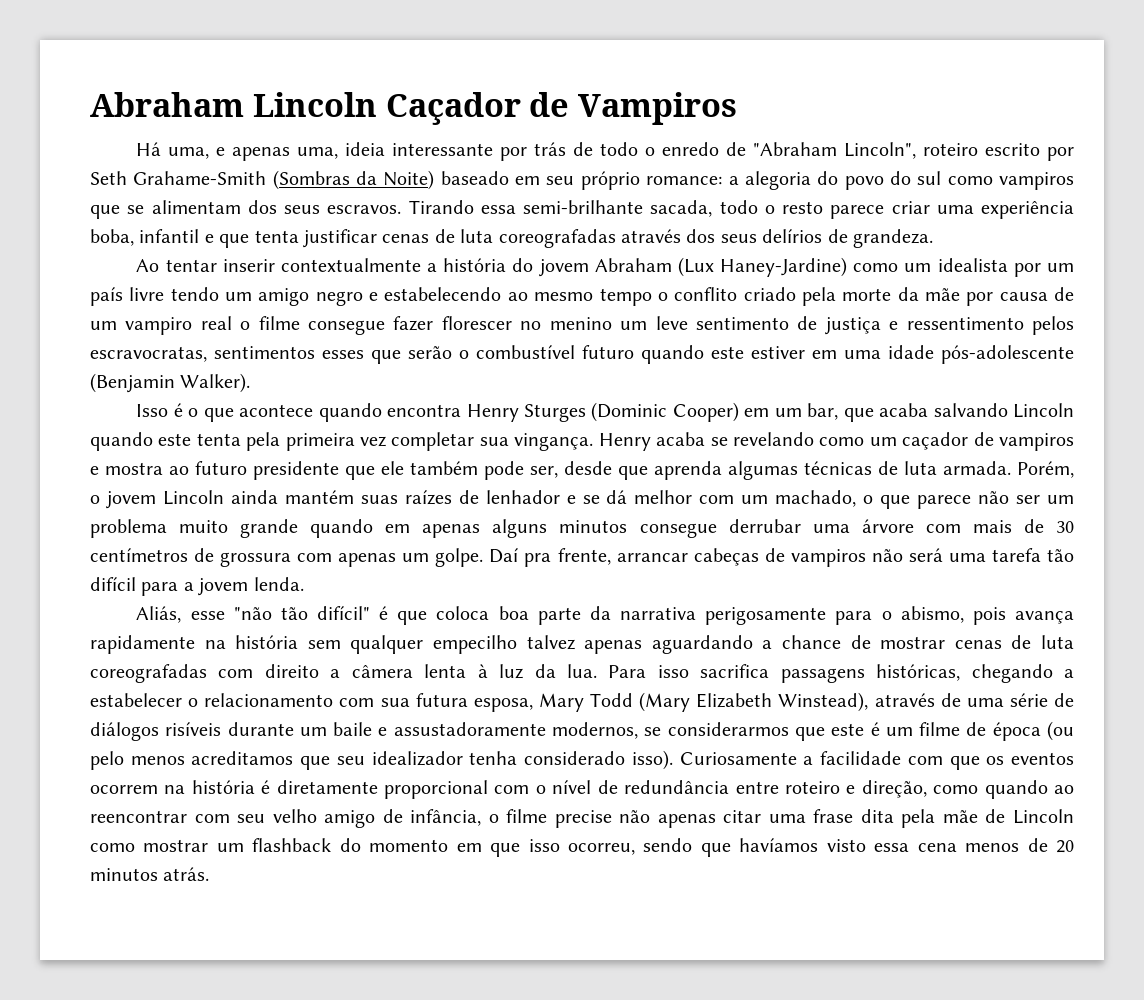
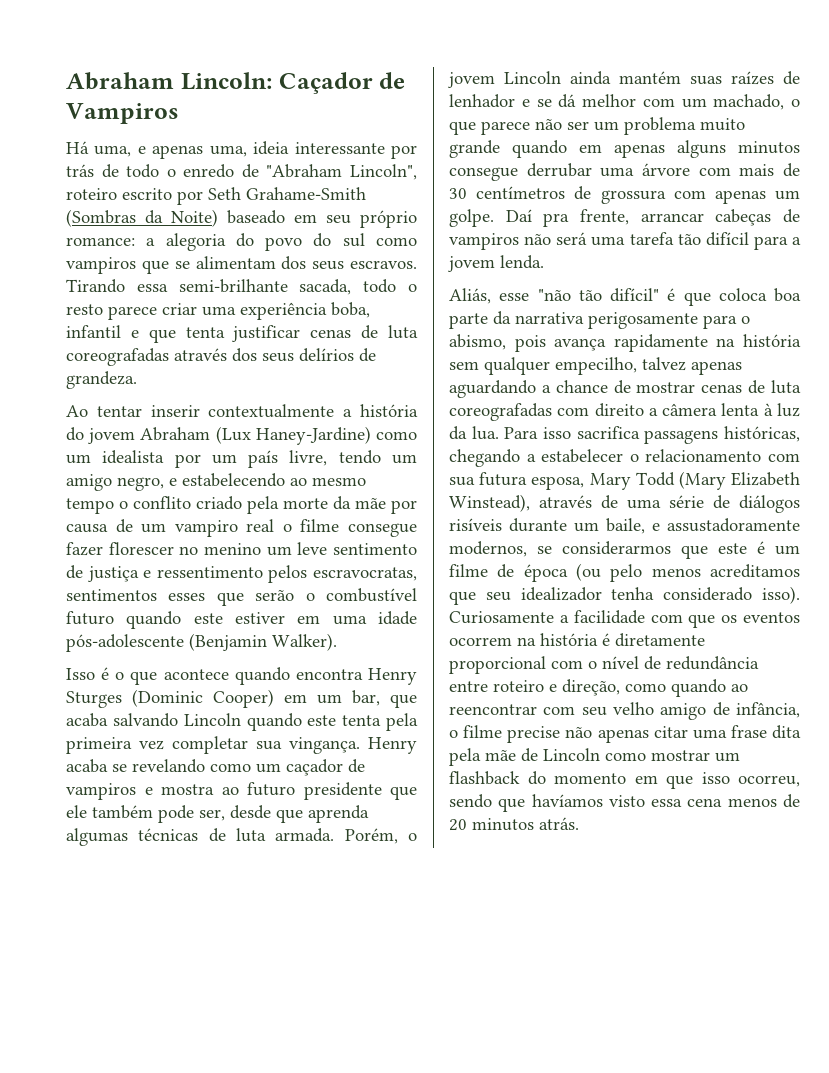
- Abraham Lincoln Caçador de Vampiros
+ Abraham Lincoln: Caçador de Vampiros
- Ao tentar inserir contextualmente a história do jovem Abraham (Lux Haney-Jardine) como um idealista por um país livre tendo um amigo negro e estabelecendo ao mesmo tempo o conflito criado pela morte da mãe por causa de um vampiro real o filme consegue fazer florescer no menino um leve sentimento de justiça e ressentimento pelos escravocratas, sentimentos esses que serão o combustível futuro quando este estiver em uma idade pós-adolescente (Benjamin Walker).
+ Ao tentar inserir contextualmente a história do jovem Abraham (Lux Haney-Jardine) como um idealista por um país livre, tendo um amigo negro, e estabelecendo ao mesmo tempo o conflito criado pela morte da mãe por causa de um vampiro real o filme consegue fazer florescer no menino um leve sentimento de justiça e ressentimento pelos escravocratas, sentimentos esses que serão o combustível futuro quando este estiver em uma idade pós-adolescente (Benjamin Walker).
- Aliás, esse "não tão difícil" é que coloca boa parte da narrativa perigosamente para o abismo, pois avança rapidamente na história sem qualquer empecilho talvez apenas aguardando a chance de mostrar cenas de luta coreografadas com direito a câmera lenta à luz da lua.
+ Aliás, esse "não tão difícil" é que coloca boa parte da narrativa perigosamente para o abismo, pois avança rapidamente na história sem qualquer empecilho, talvez apenas aguardando a chance de mostrar cenas de luta coreografadas com direito a câmera lenta à luz da lua.
- Para isso sacrifica passagens históricas, chegando a estabelecer o relacionamento com sua futura esposa, Mary Todd (Mary Elizabeth Winstead), através de uma série de diálogos risíveis durante um baile e assustadoramente modernos, se considerarmos que este é um filme de época (ou pelo menos acreditamos que seu idealizador tenha considerado isso).
+ Para isso sacrifica passagens históricas, chegando a estabelecer o relacionamento com sua futura esposa, Mary Todd (Mary Elizabeth Winstead), através de uma série de diálogos risíveis durante um baile, e assustadoramente modernos, se considerarmos que este é um filme de época (ou pelo menos acreditamos que seu idealizador tenha considerado isso).

